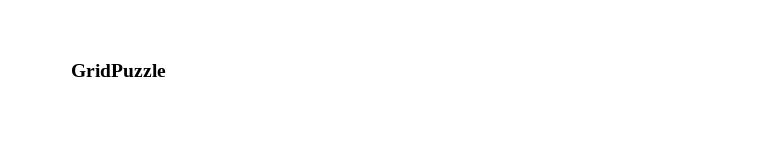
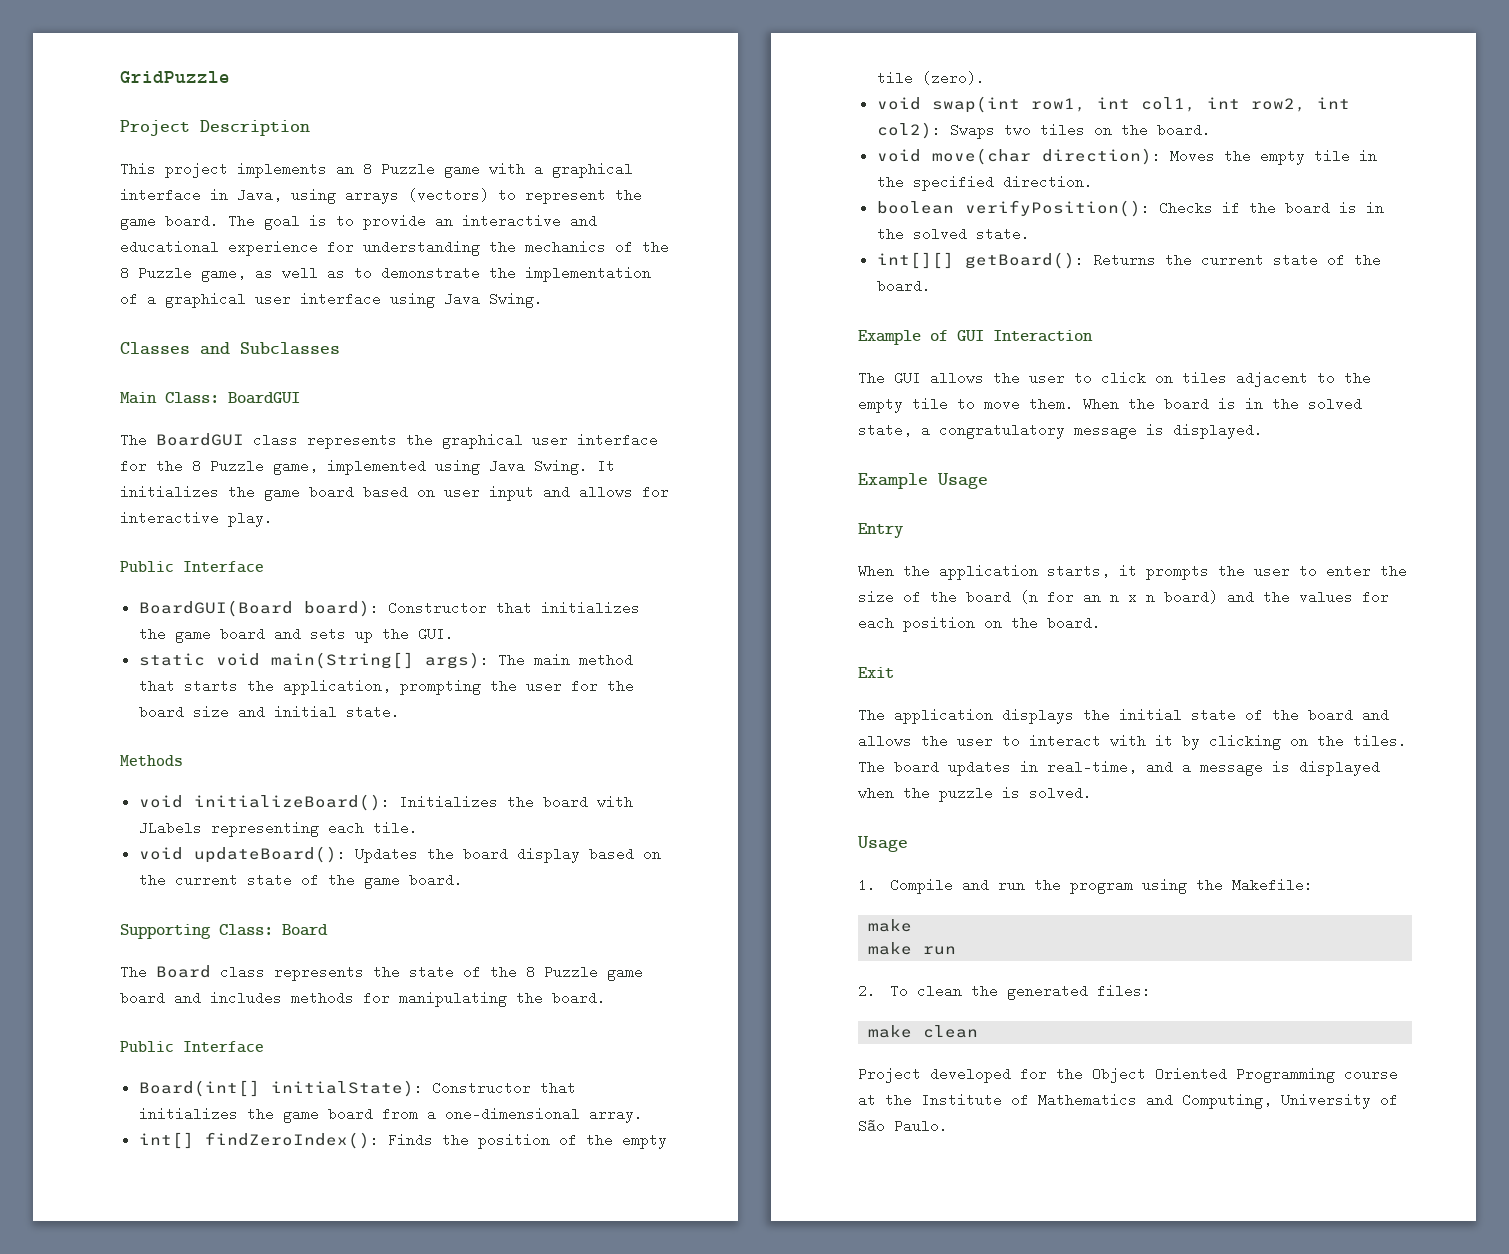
+ Project Description
+ This project implements an 8 Puzzle game with a graphical interface in Java, using arrays (vectors) to represent the game board. The goal is to provide an interactive and educational experience for understanding the mechanics of the 8 Puzzle game, as well as to demonstrate the implementation of a graphical user interface using Java Swing.
+ Classes and Subclasses
+ Main Class: BoardGUI
+ The BoardGUI class represents the graphical user interface for the 8 Puzzle game, implemented using Java Swing. It initializes the game board based on user input and allows for interactive play.
+ Public Interface
+ BoardGUI(Board board): Constructor that initializes the game board and sets up the GUI.
+ static void main(String[] args): The main method that starts the application, prompting the user for the board size and initial state.
+ Methods
+ void initializeBoard(): Initializes the board with JLabels representing each tile.
+ void updateBoard(): Updates the board display based on the current state of the game board.
+ Supporting Class: Board
+ The Board class represents the state of the 8 Puzzle game board and includes methods for manipulating the board.
+ Public Interface
+ Board(int[] initialState): Constructor that initializes the game board from a one-dimensional array.
+ int[] findZeroIndex(): Finds the position of the empty tile (zero).
+ void swap(int row1, int col1, int row2, int col2): Swaps two tiles on the board.
+ void move(char direction): Moves the empty tile in the specified direction.
+ boolean verifyPosition(): Checks if the board is in the solved state.
+ int[][] getBoard(): Returns the current state of the board.
+ Example of GUI Interaction
+ The GUI allows the user to click on tiles adjacent to the empty tile to move them. When the board is in the solved state, a congratulatory message is displayed.
+ Example Usage
+ Entry
+ When the application starts, it prompts the user to enter the size of the board (n for an n x n board) and the values for each position on the board.
+ Exit
+ The application displays the initial state of the board and allows the user to interact with it by clicking on the tiles. The board updates in real-time, and a message is displayed when the puzzle is solved.
+ Usage
+ 1. Compile and run the program using the Makefile:
+ make
+ make run
+ 2. To clean the generated files:
+ make clean
+ Project developed for the Object Oriented Programming course at the Institute of Mathematics and Computing, University of São Paulo.

